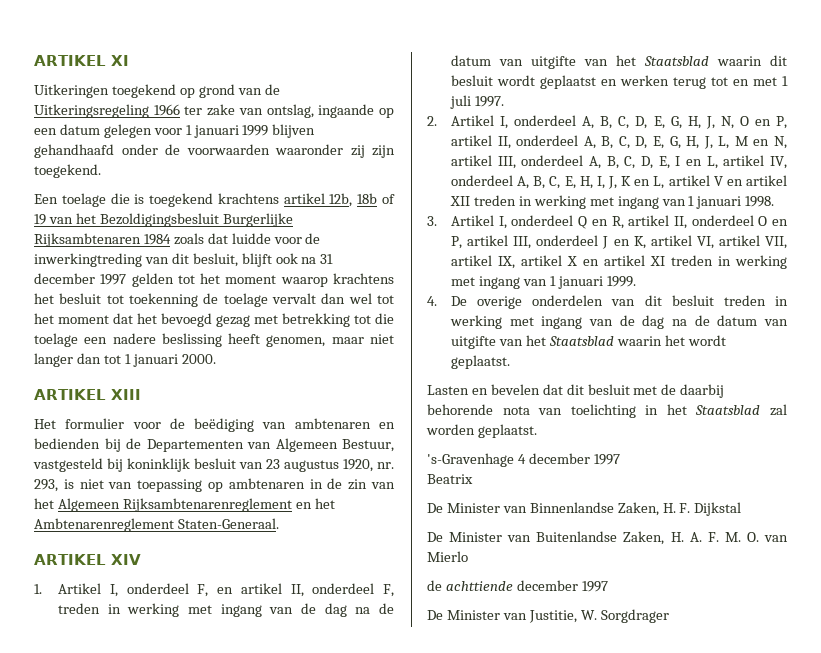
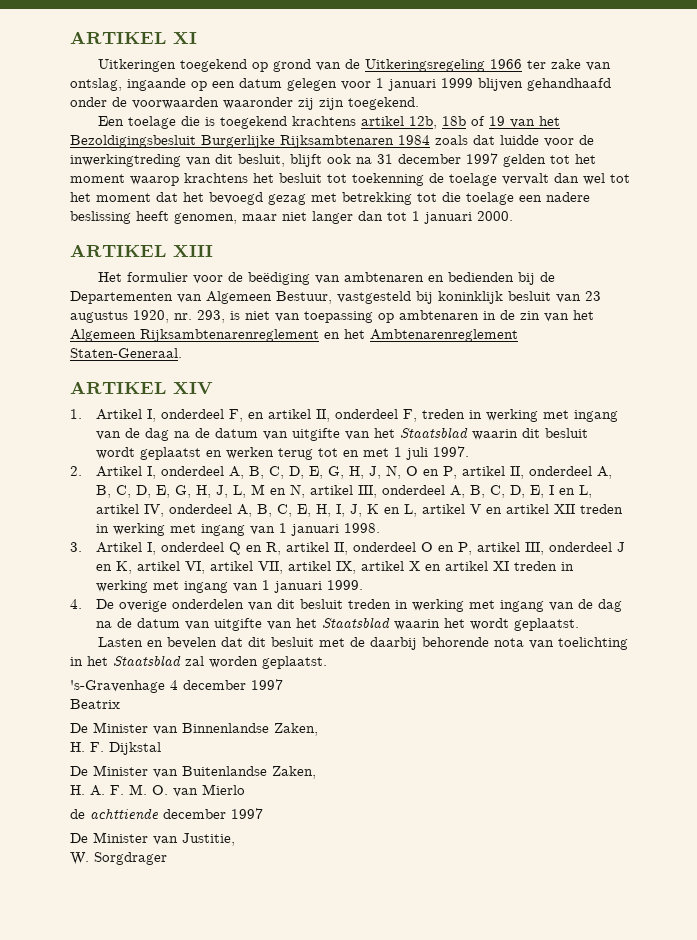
- De Minister van Binnenlandse Zaken, H. F. Dijkstal
+ De Minister van Binnenlandse Zaken,
+ H. F. Dijkstal
- De Minister van Buitenlandse Zaken, H. A. F. M. O. van Mierlo
+ De Minister van Buitenlandse Zaken,
+ H. A. F. M. O. van Mierlo
- De Minister van Justitie, W. Sorgdrager
+ De Minister van Justitie,
+ W. Sorgdrager

